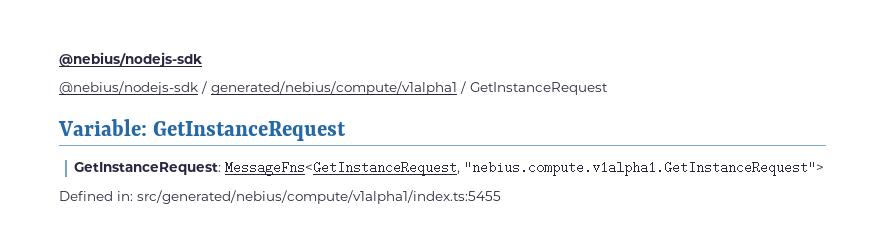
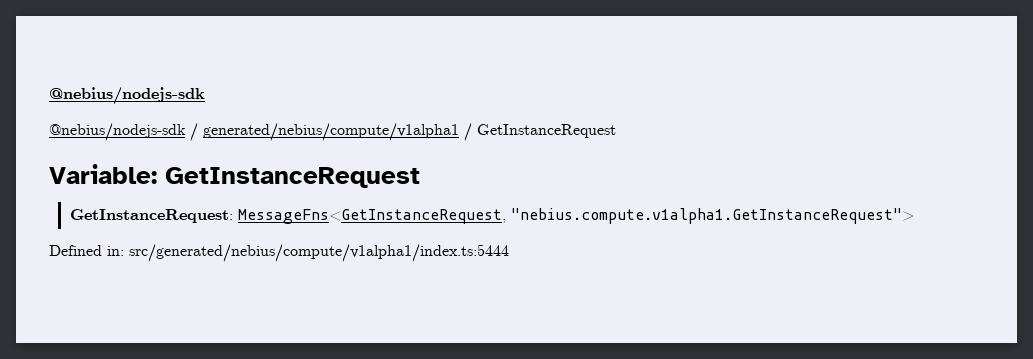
- Defined in: src/generated/nebius/compute/v1alpha1/index.ts:5455
+ Defined in: src/generated/nebius/compute/v1alpha1/index.ts:5444

